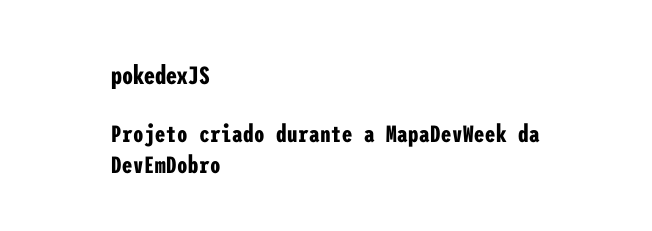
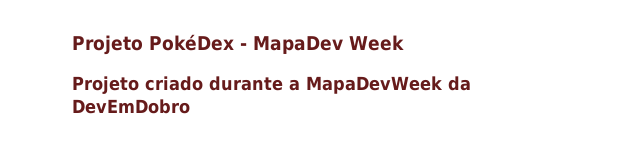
- pokedexJS
+ Projeto PokéDex - MapaDev Week

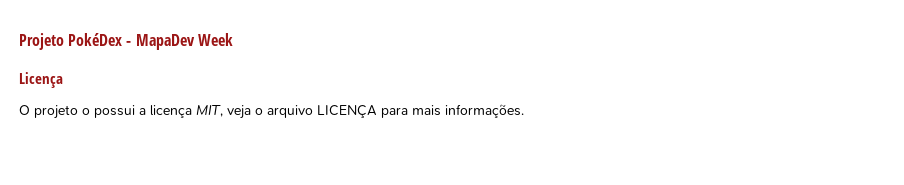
- Projeto criado durante a MapaDevWeek da DevEmDobro
+ Licença
+ O projeto o possui a licença MIT, veja o arquivo LICENÇA para mais informações.

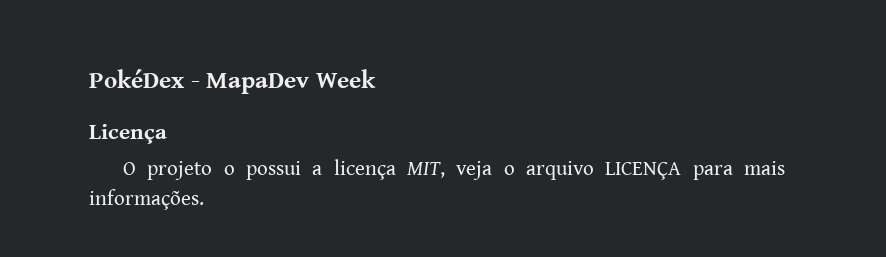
- Projeto PokéDex - MapaDev Week
+ PokéDex - MapaDev Week

